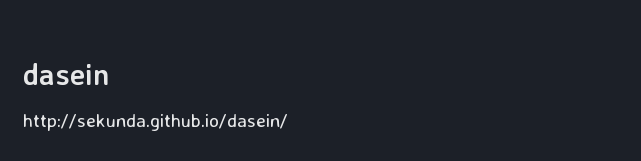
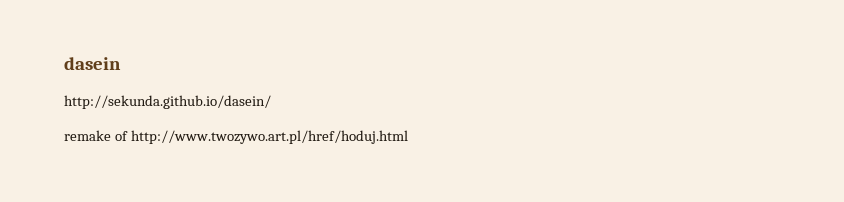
+ remake of http://www.twozywo.art.pl/href/hoduj.html

